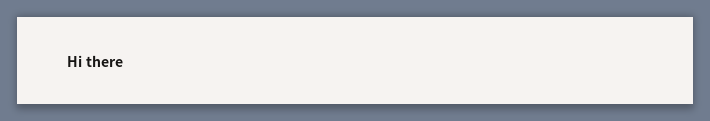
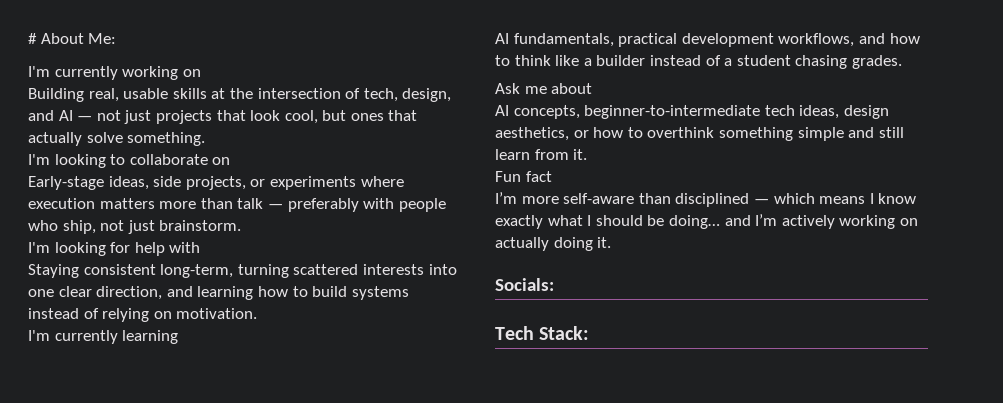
- Hi there
+ # About Me:
+ I'm currently working on
+ Building real, usable skills at the intersection of tech, design, and AI — not just projects that look cool, but ones that actually solve something.
+ I'm looking to collaborate on
+ Early-stage ideas, side projects, or experiments where execution matters more than talk — preferably with people who ship, not just brainstorm.
+ I'm looking for help with
+ Staying consistent long-term, turning scattered interests into one clear direction, and learning how to build systems instead of relying on motivation.
+ I'm currently learning
+ AI fundamentals, practical development workflows, and how to think like a builder instead of a student chasing grades.
+ Ask me about
+ AI concepts, beginner-to-intermediate tech ideas, design aesthetics, or how to overthink something simple and still learn from it.
+ Fun fact
+ I’m more self-aware than disciplined — which means I know exactly what I should be doing… and I’m actively working on actually doing it.
+ Socials:
+ Tech Stack:

